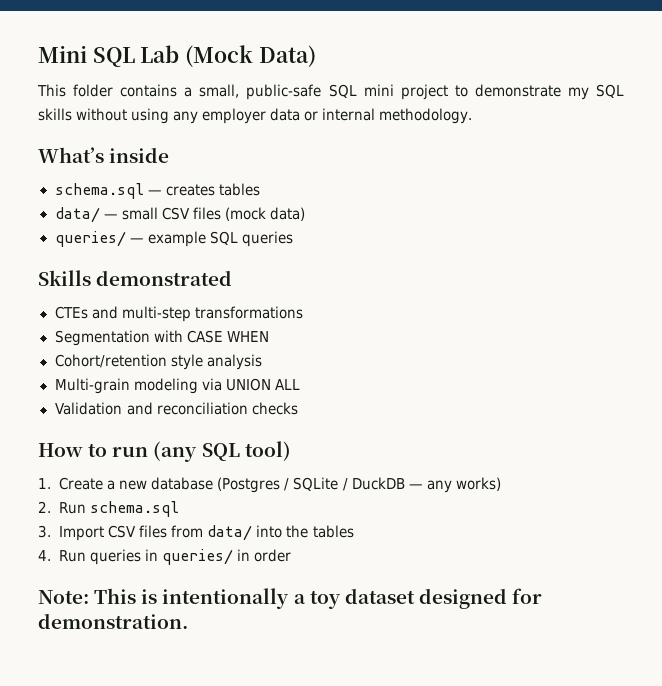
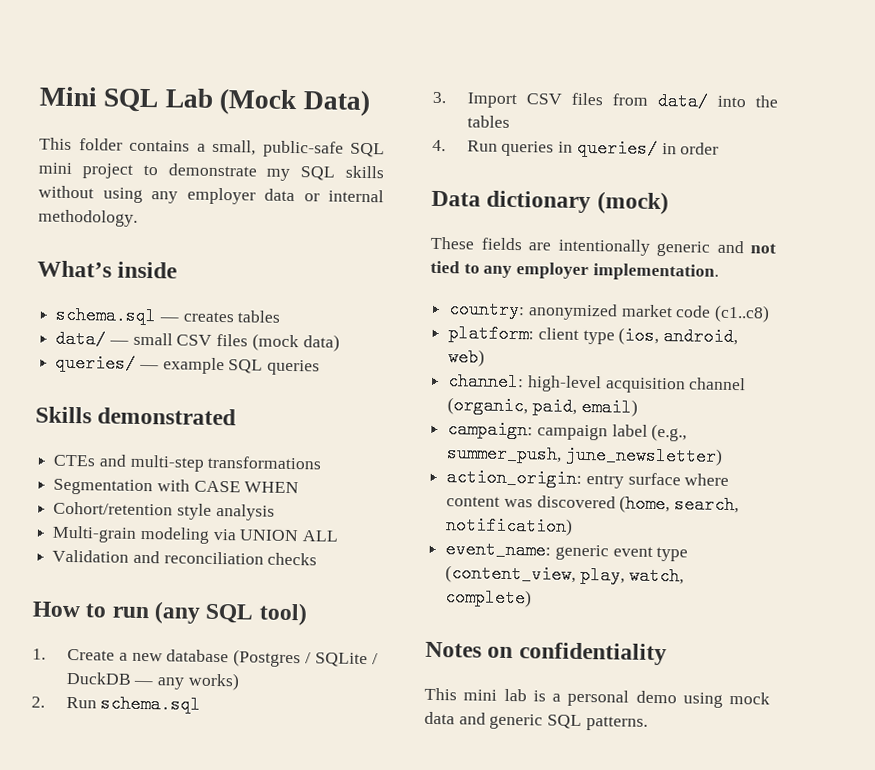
- Note: This is intentionally a toy dataset designed for demonstration.
+ Data dictionary (mock)
+ These fields are intentionally generic and not tied to any employer implementation.
+ country: anonymized market code (c1..c8)
+ platform: client type (ios, android, web)
+ channel: high-level acquisition channel (organic, paid, email)
+ campaign: campaign label (e.g., summer_push, june_newsletter)
+ action_origin: entry surface where content was discovered (home, search, notification)
+ event_name: generic event type (content_view, play, watch, complete)
+ Notes on confidentiality
+ This mini lab is a personal demo using mock data and generic SQL patterns.

